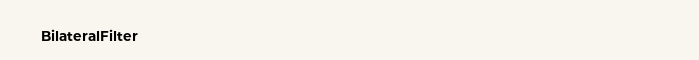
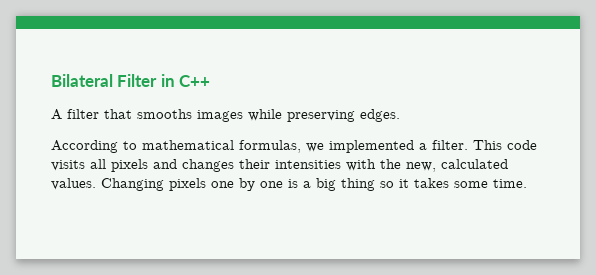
- BilateralFilter
+ Bilateral Filter in C++
+ A filter that smooths images while preserving edges.
+ According to mathematical formulas, we implemented a filter. This code visits all pixels and changes their intensities with the new, calculated values. Changing pixels one by one is a big thing so it takes some time.

